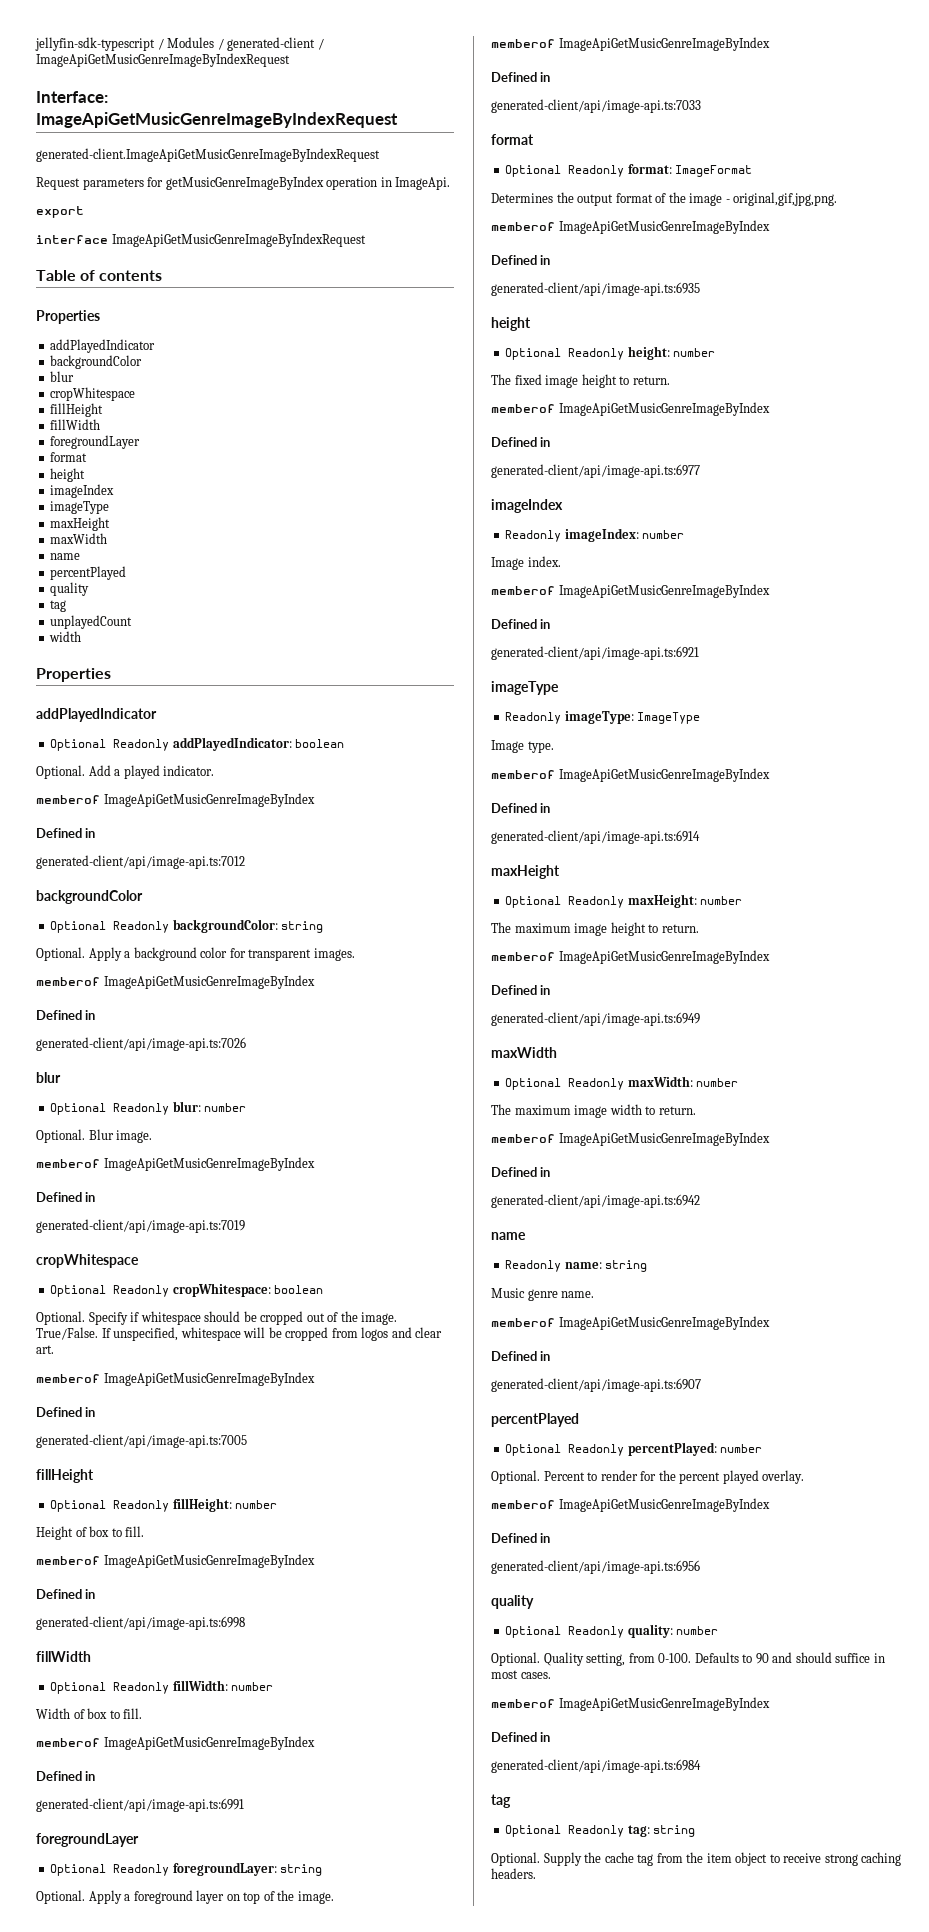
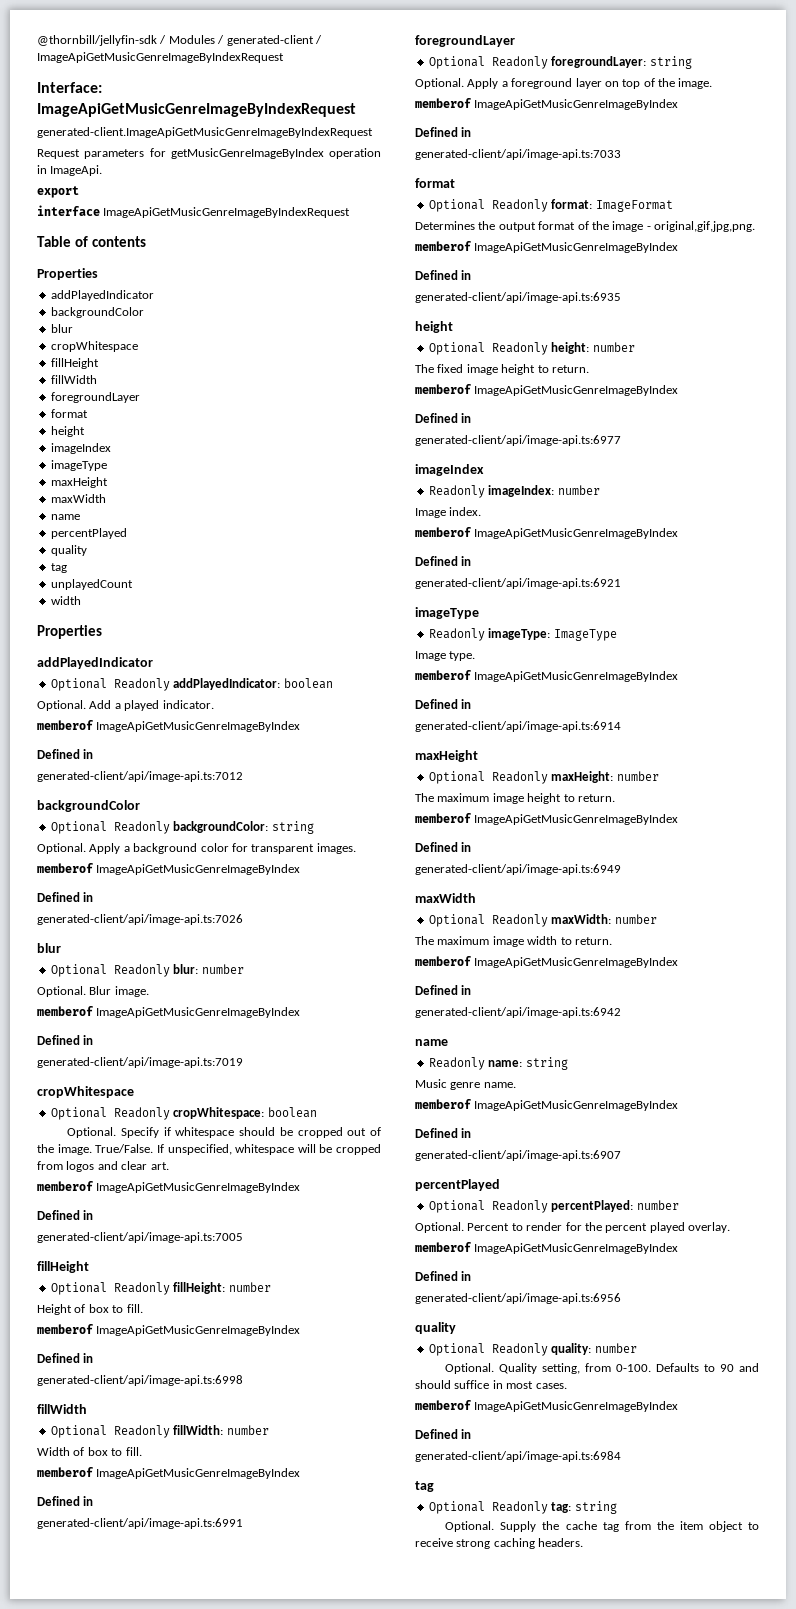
- jellyfin-sdk-typescript / Modules / generated-client / ImageApiGetMusicGenreImageByIndexRequest
+ @thornbill/jellyfin-sdk / Modules / generated-client / ImageApiGetMusicGenreImageByIndexRequest

